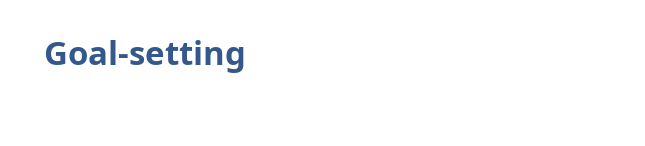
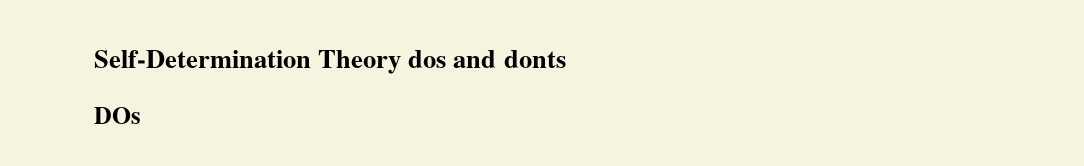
- Goal-setting
+ Self-Determination Theory dos and donts
+ DOs

